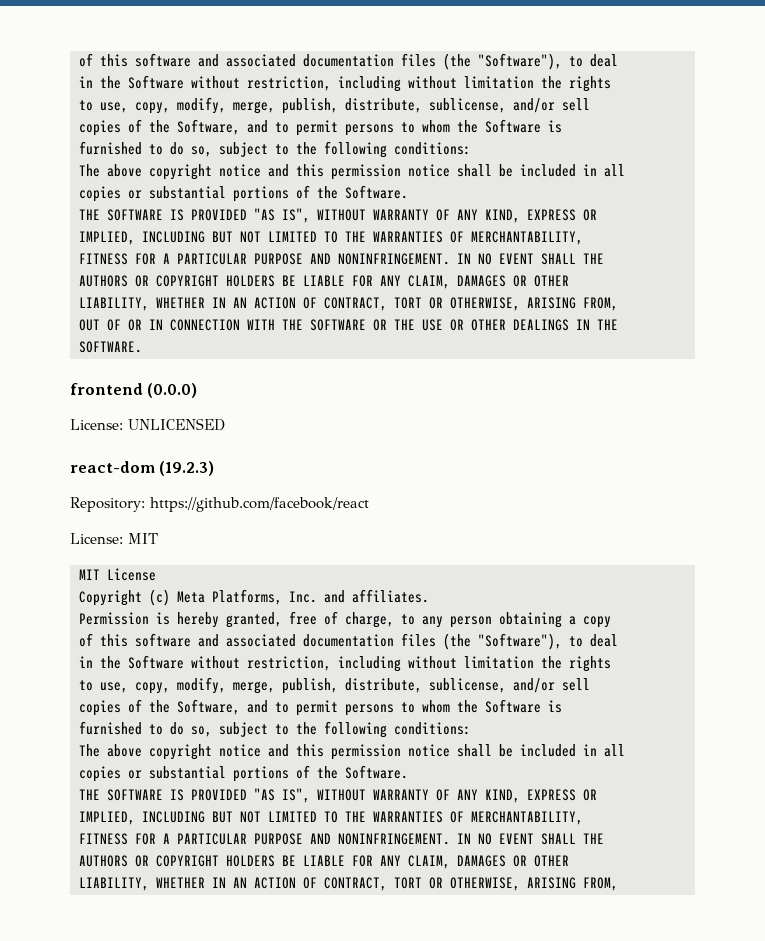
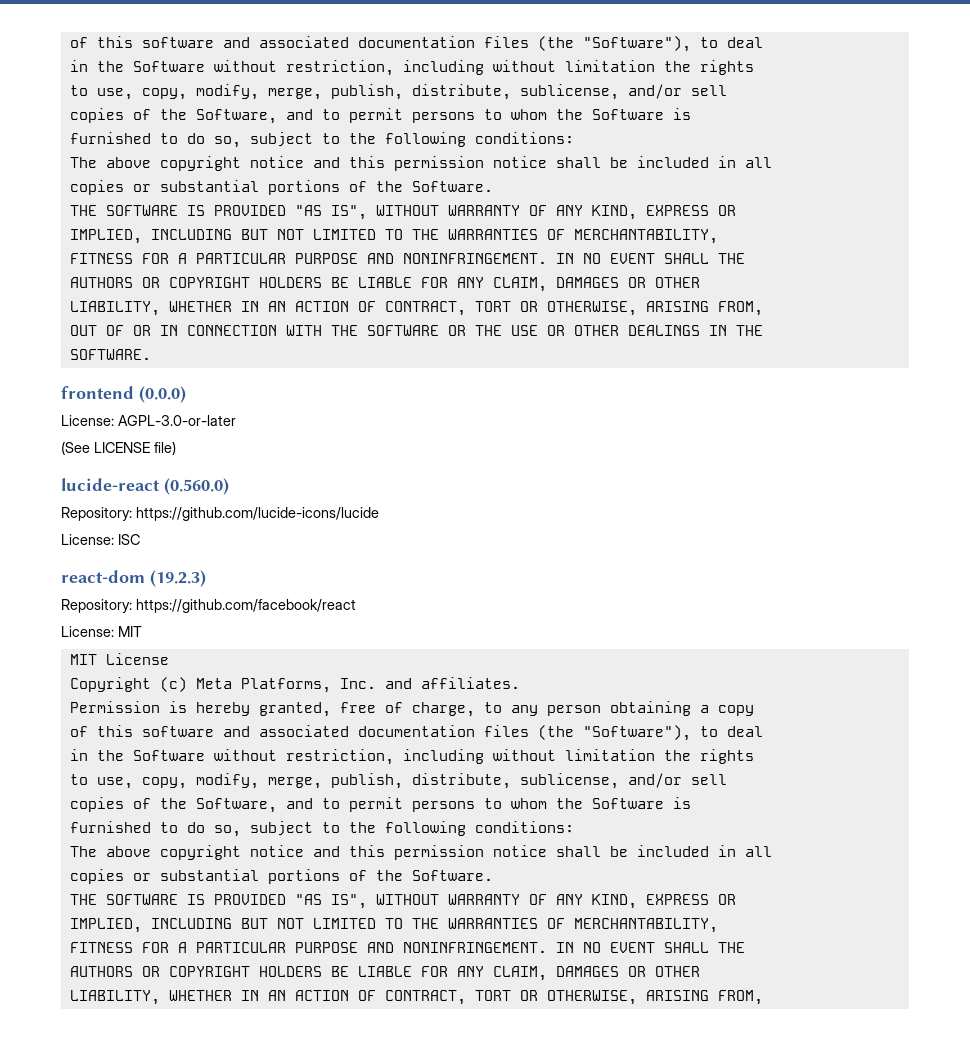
- License: UNLICENSED
+ License: AGPL-3.0-or-later
+ (See LICENSE file)
+ lucide-react (0.560.0)
+ Repository: https://github.com/lucide-icons/lucide
+ License: ISC

